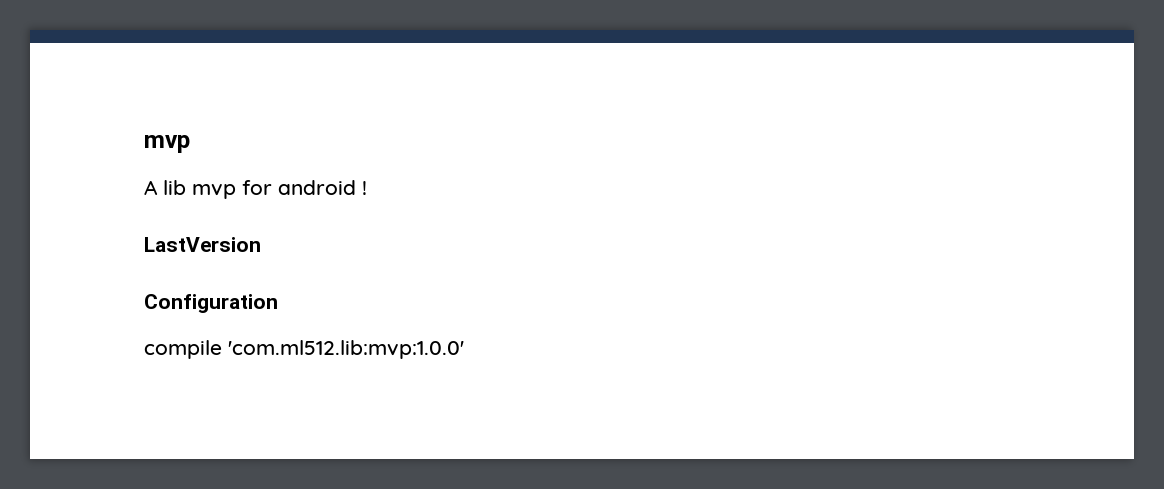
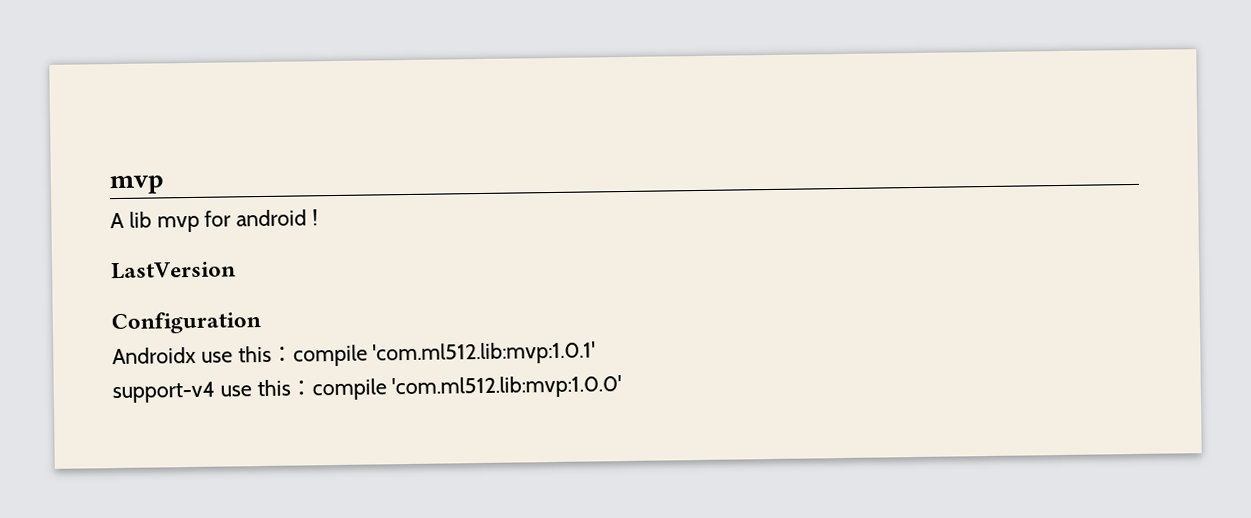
- compile 'com.ml512.lib:mvp:1.0.0'
+ Androidx use this：compile 'com.ml512.lib:mvp:1.0.1'
+ support-v4 use this：compile 'com.ml512.lib:mvp:1.0.0'

